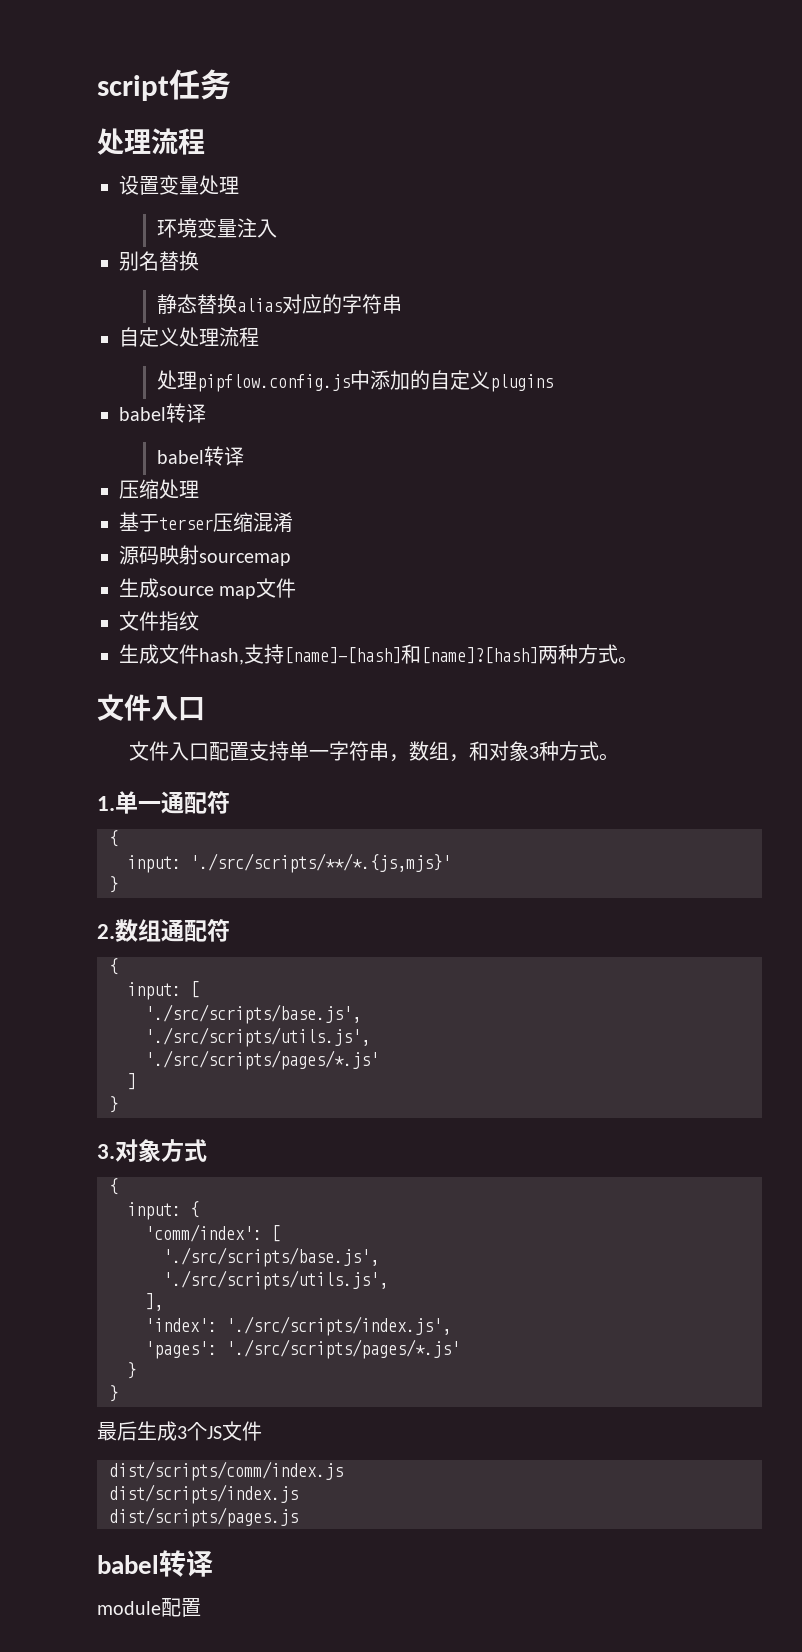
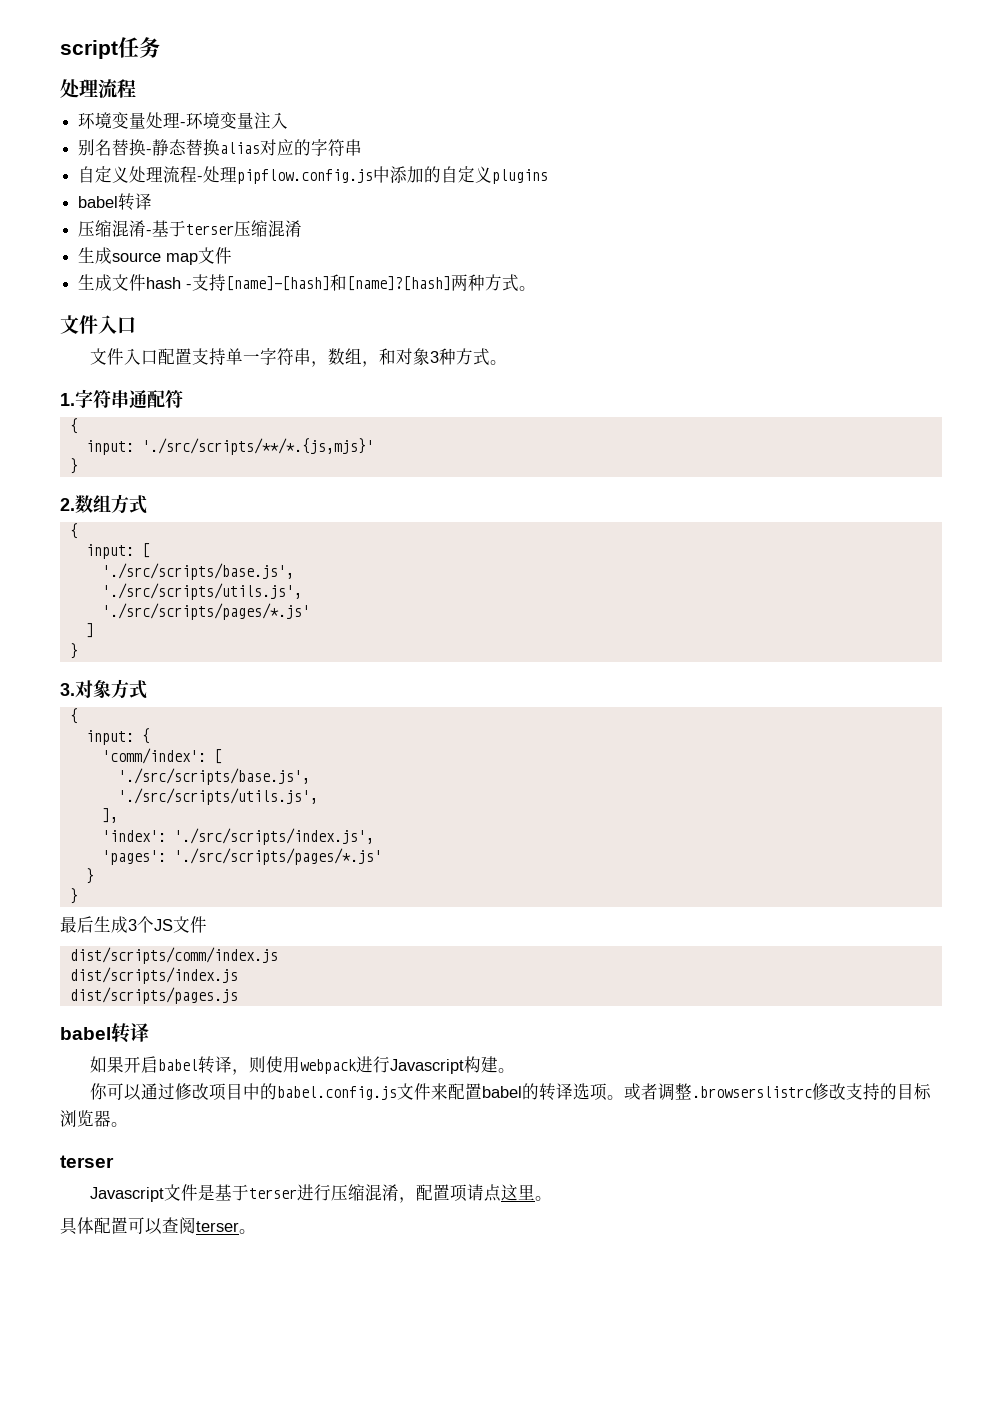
- 设置变量处理
- 环境变量注入
+ 环境变量处理-环境变量注入
- 别名替换
- 静态替换alias对应的字符串
+ 别名替换-静态替换alias对应的字符串
- 自定义处理流程
- 处理pipflow.config.js中添加的自定义plugins
+ 自定义处理流程-处理pipflow.config.js中添加的自定义plugins
  babel转译
- babel转译
- 压缩处理
- 基于terser压缩混淆
+ 压缩混淆-基于terser压缩混淆
- 源码映射sourcemap
- 文件指纹
- 生成文件hash,支持[name]-[hash]和[name]?[hash]两种方式。
+ 生成文件hash -支持[name]-[hash]和[name]?[hash]两种方式。
- 1.单一通配符
+ 1.字符串通配符
- 2.数组通配符
+ 2.数组方式
- module配置
+ 如果开启babel转译，则使用webpack进行Javascript构建。
+ 你可以通过修改项目中的babel.config.js文件来配置babel的转译选项。或者调整.browserslistrc修改支持的目标浏览器。
+ terser
+ Javascript文件是基于terser进行压缩混淆，配置项请点这里。
+ 具体配置可以查阅terser。

